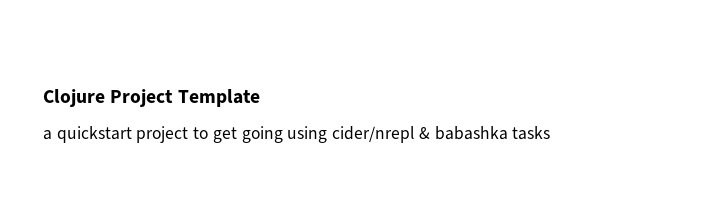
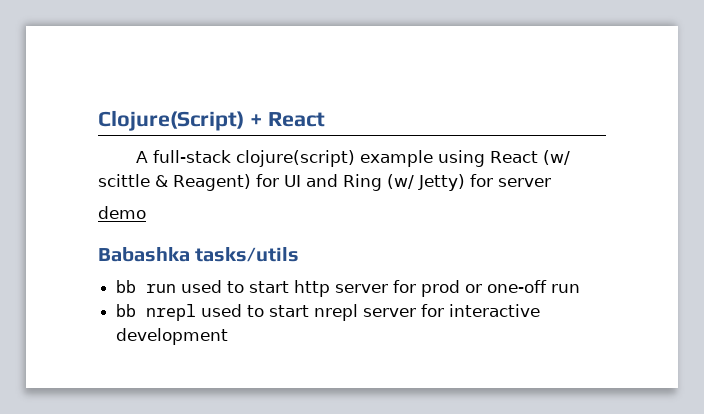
- Clojure Project Template
- a quickstart project to get going using cider/nrepl & babashka tasks
+ Clojure(Script) + React
+ A full-stack clojure(script) example using React (w/ scittle & Reagent) for UI and Ring (w/ Jetty) for server
+ demo
+ Babashka tasks/utils
+ bb run used to start http server for prod or one-off run
+ bb nrepl used to start nrepl server for interactive development

